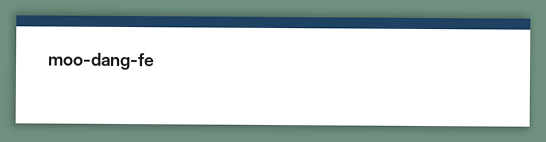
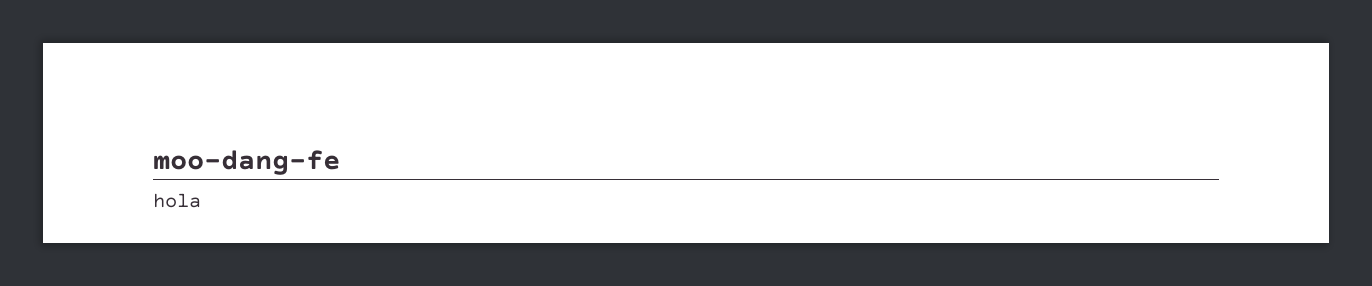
+ hola

